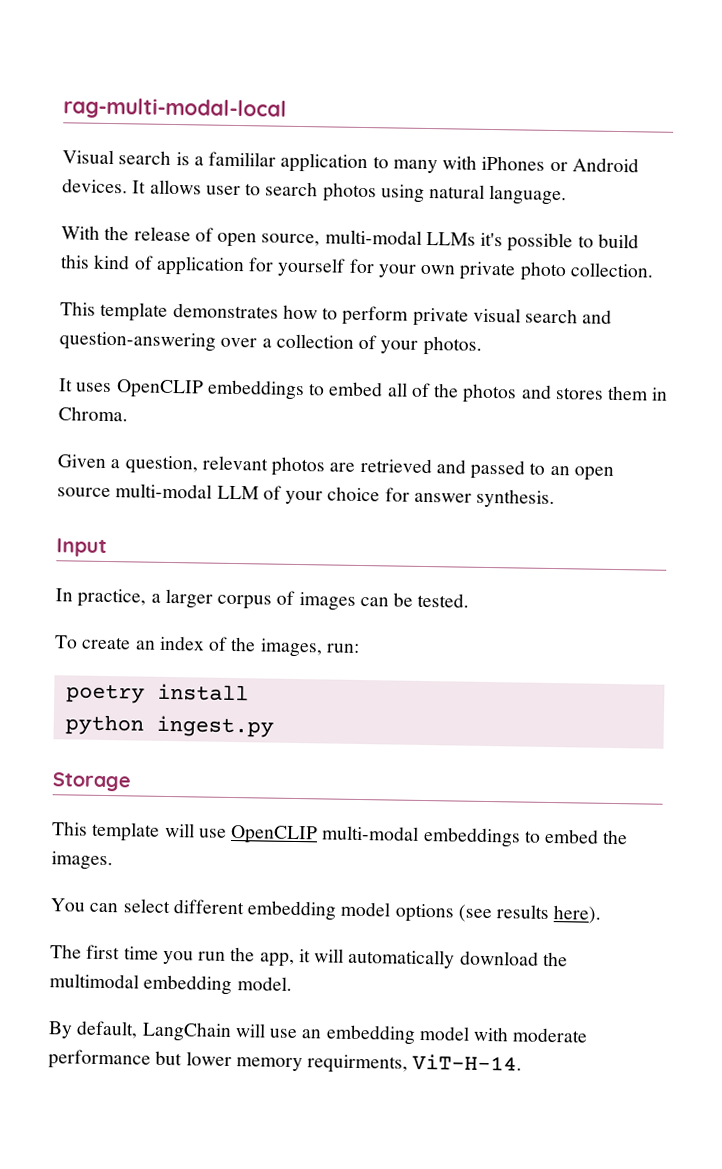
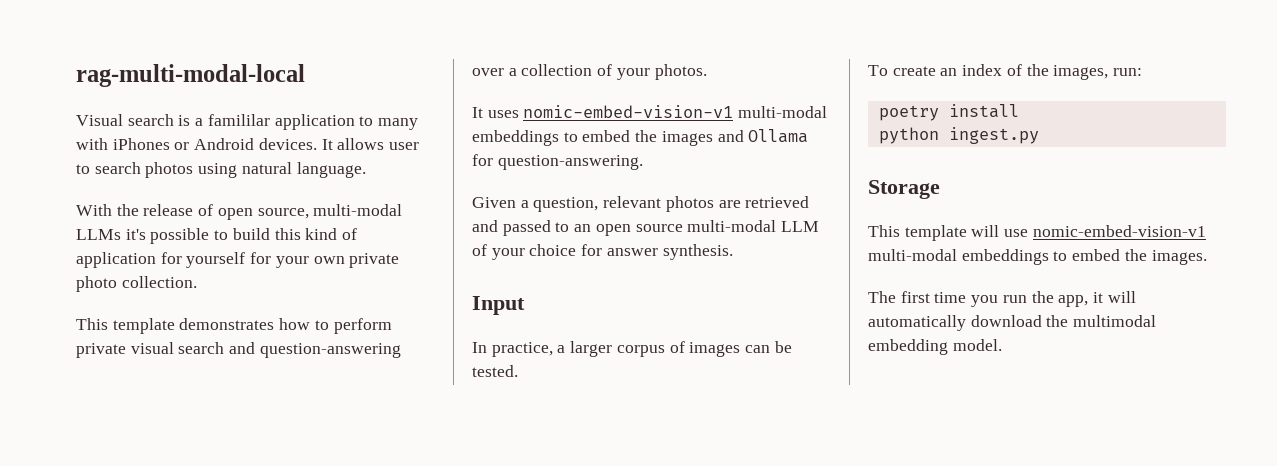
- It uses OpenCLIP embeddings to embed all of the photos and stores them in Chroma.
+ It uses nomic-embed-vision-v1 multi-modal embeddings to embed the images and Ollama for question-answering.
- This template will use OpenCLIP multi-modal embeddings to embed the images.
+ This template will use nomic-embed-vision-v1 multi-modal embeddings to embed the images.
- You can select different embedding model options (see results here).
- By default, LangChain will use an embedding model with moderate performance but lower memory requirments, ViT-H-14.

